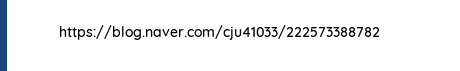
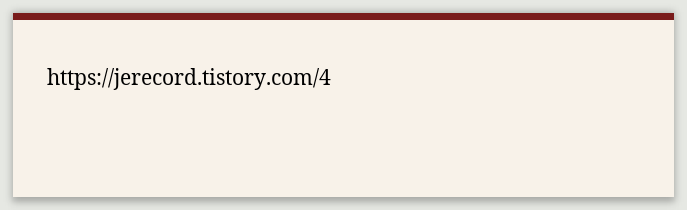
- https://blog.naver.com/cju41033/222573388782
+ https://jerecord.tistory.com/4

